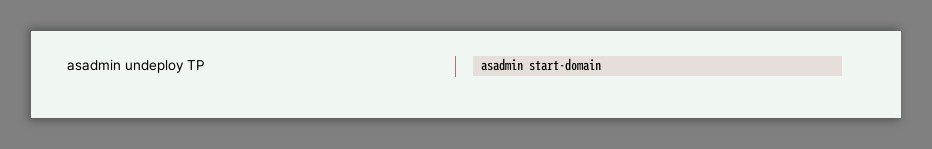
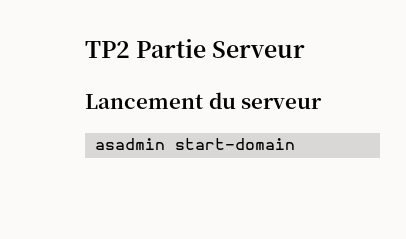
- asadmin undeploy TP
+ TP2 Partie Serveur
+ Lancement du serveur

